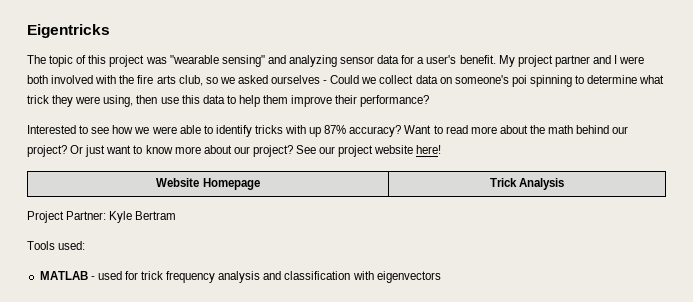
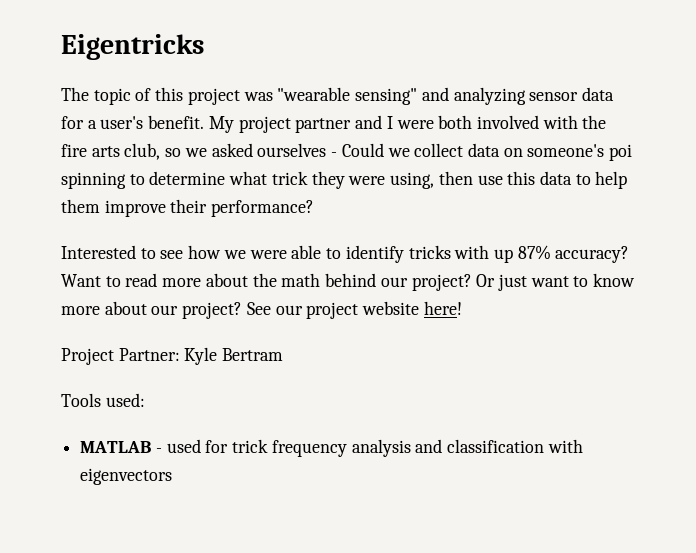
- Website Homepage | Trick Analysis

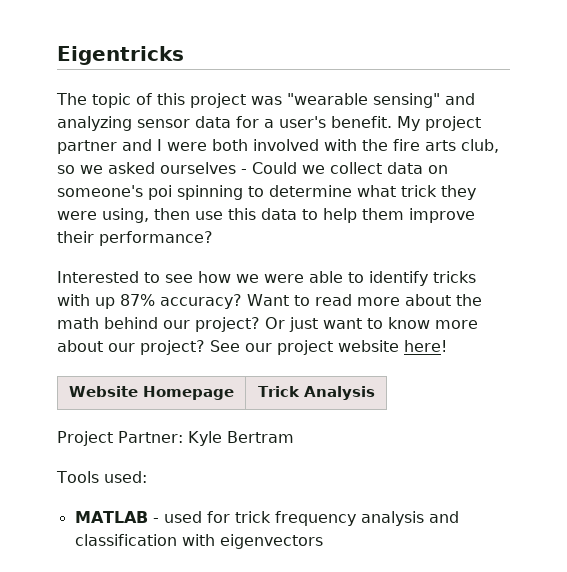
+ Website Homepage | Trick Analysis

